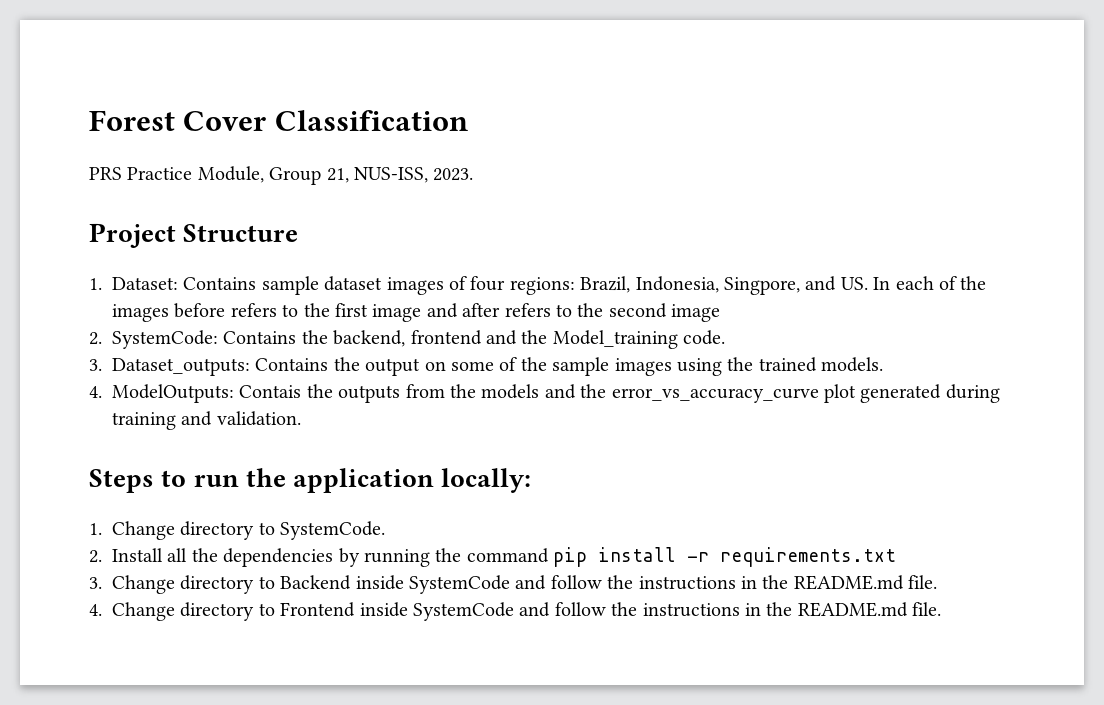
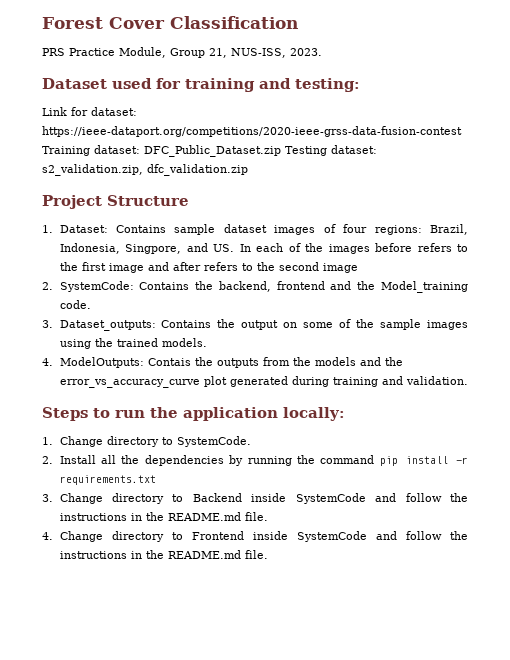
+ Dataset used for training and testing:
+ Link for dataset: https://ieee-dataport.org/competitions/2020-ieee-grss-data-fusion-contest Training dataset: DFC_Public_Dataset.zip Testing dataset: s2_validation.zip, dfc_validation.zip

